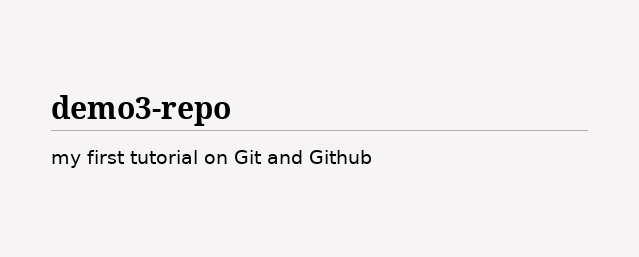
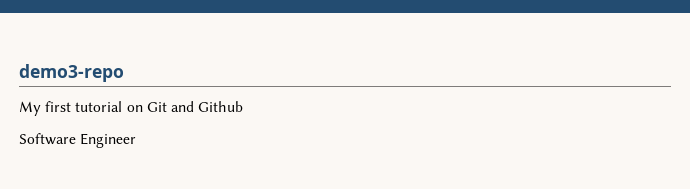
- my first tutorial on Git and Github
+ My first tutorial on Git and Github
+ Software Engineer

